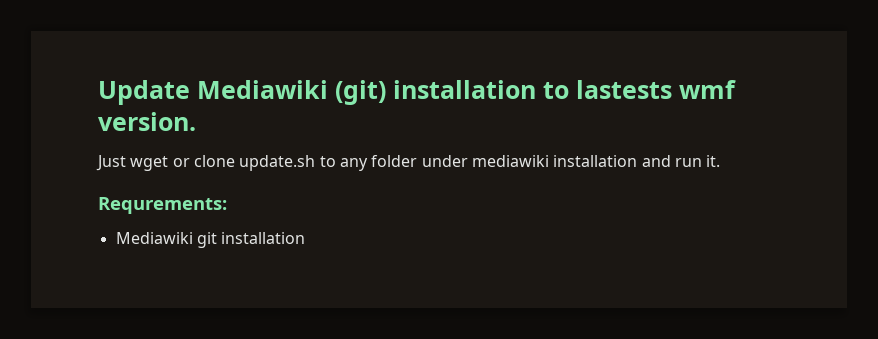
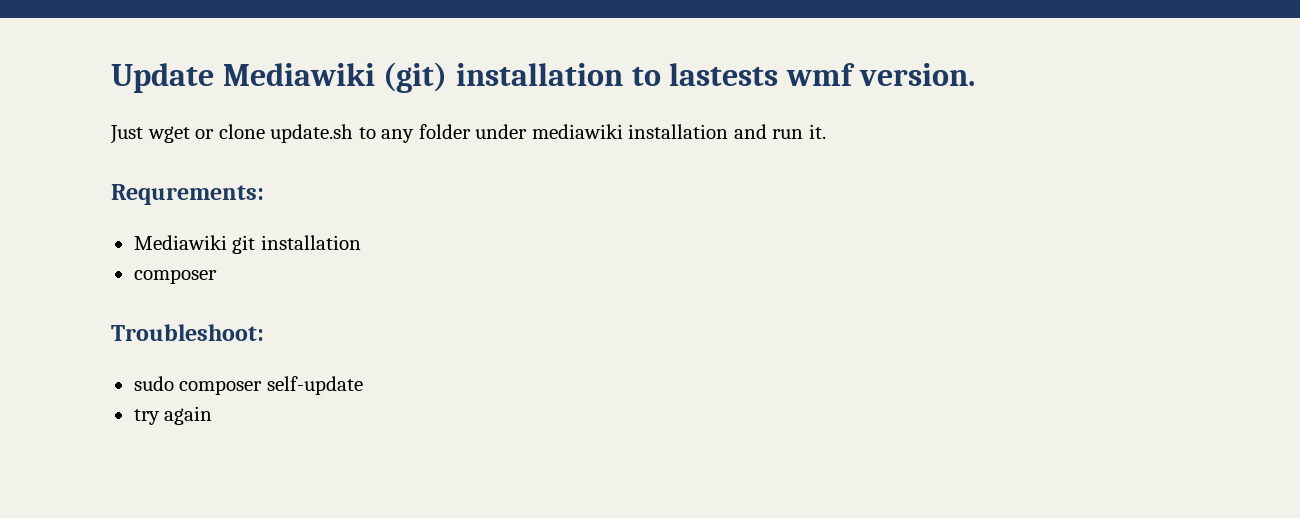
  Mediawiki git installation
+ composer
+ Troubleshoot:
+ sudo composer self-update
+ try again

